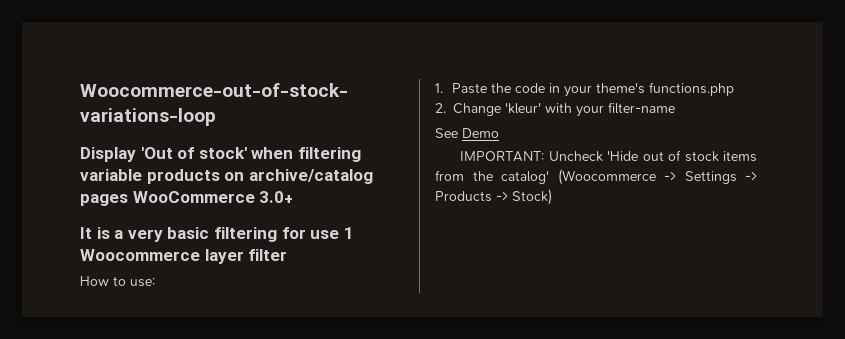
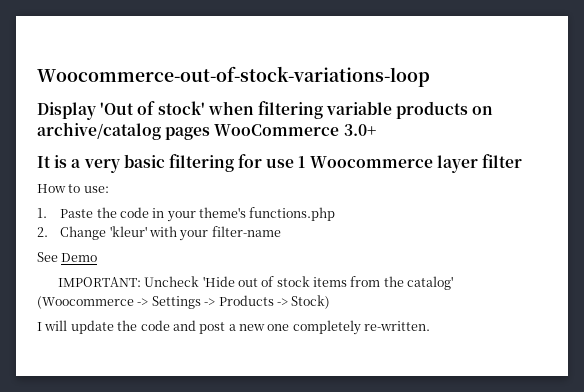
+ I will update the code and post a new one completely re-written.

